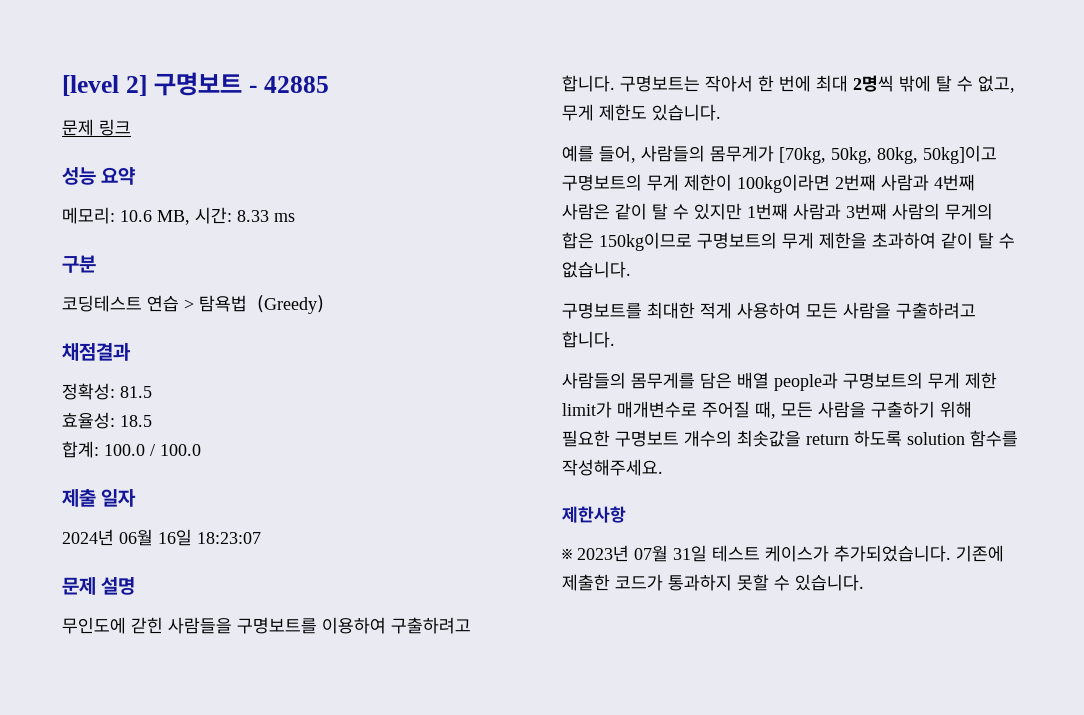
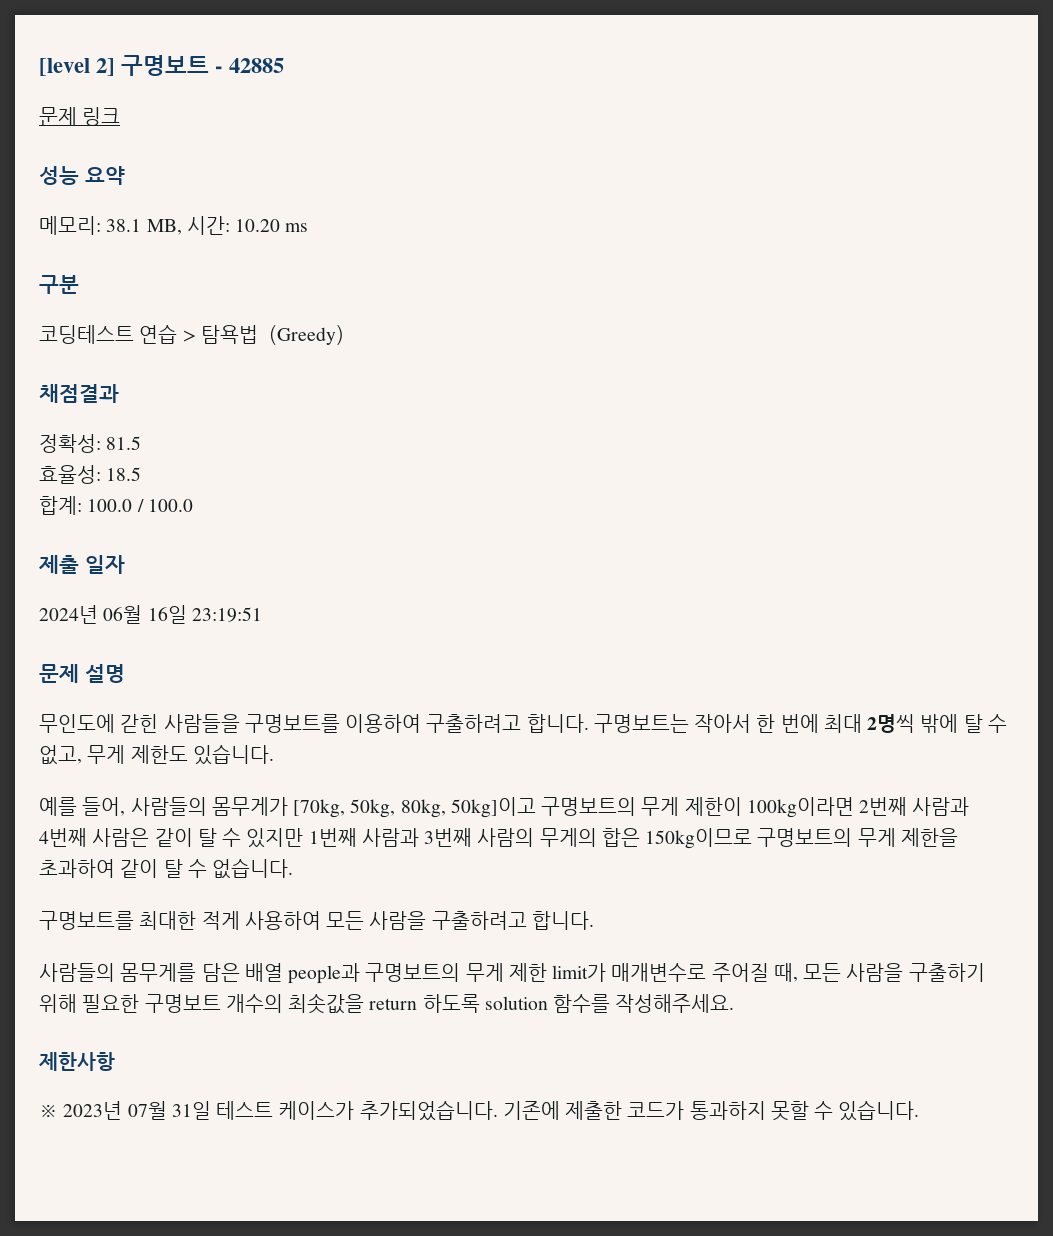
- 메모리: 10.6 MB, 시간: 8.33 ms
+ 메모리: 38.1 MB, 시간: 10.20 ms
- 2024년 06월 16일 18:23:07
+ 2024년 06월 16일 23:19:51

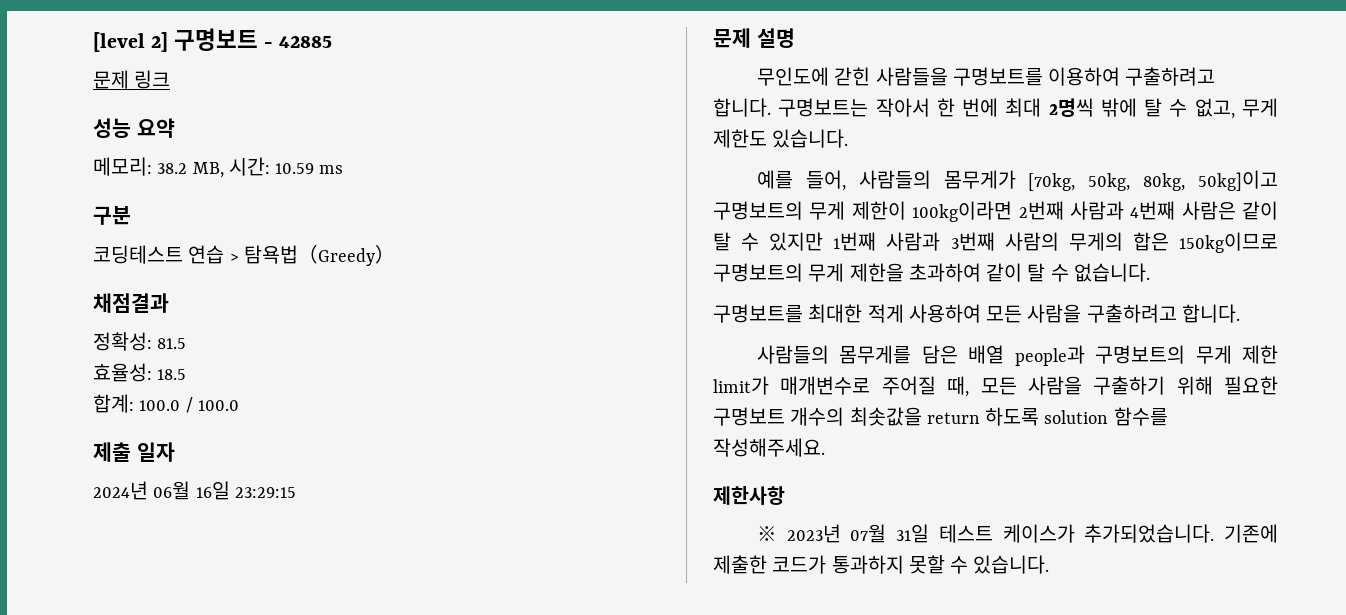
- 메모리: 38.1 MB, 시간: 10.20 ms
+ 메모리: 38.2 MB, 시간: 10.59 ms
- 2024년 06월 16일 23:19:51
+ 2024년 06월 16일 23:29:15

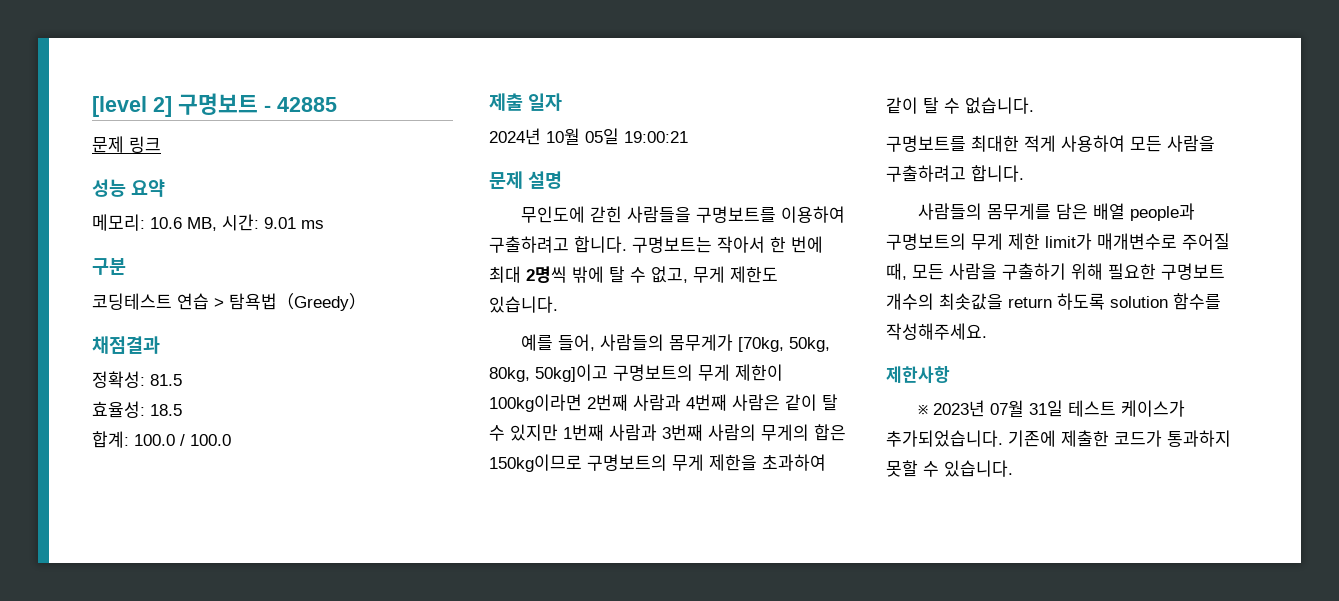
- 메모리: 38.2 MB, 시간: 10.59 ms
+ 메모리: 10.6 MB, 시간: 9.01 ms
- 2024년 06월 16일 23:29:15
+ 2024년 10월 05일 19:00:21

